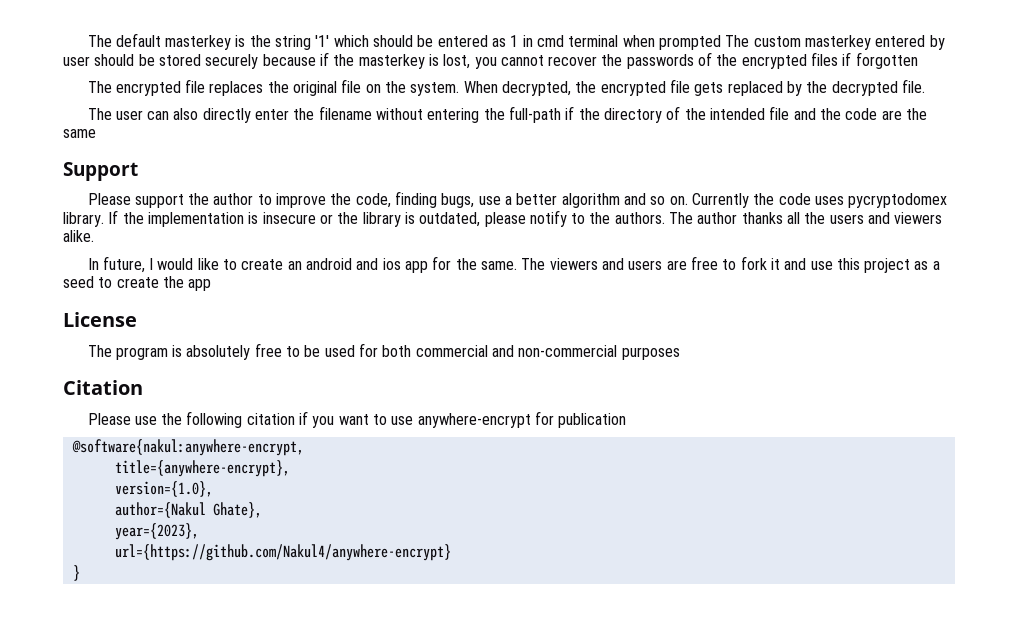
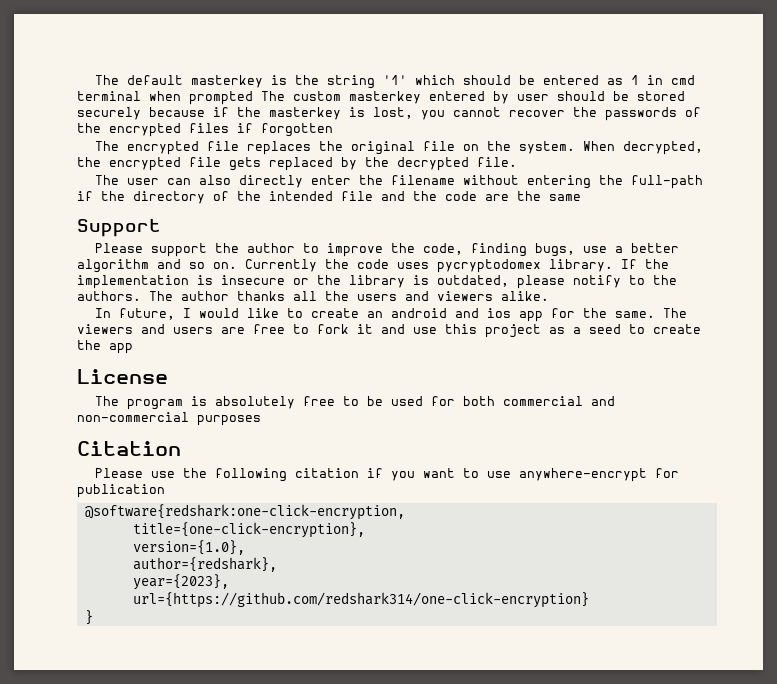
- @software{nakul:anywhere-encrypt,
- title={anywhere-encrypt},
+ @software{redshark:one-click-encryption,
+ title={one-click-encryption},
- author={Nakul Ghate},
+ author={redshark},
- url={https://github.com/Nakul4/anywhere-encrypt}
+ url={https://github.com/redshark314/one-click-encryption}

